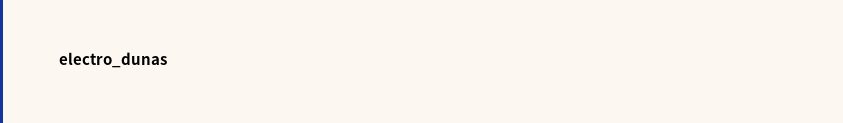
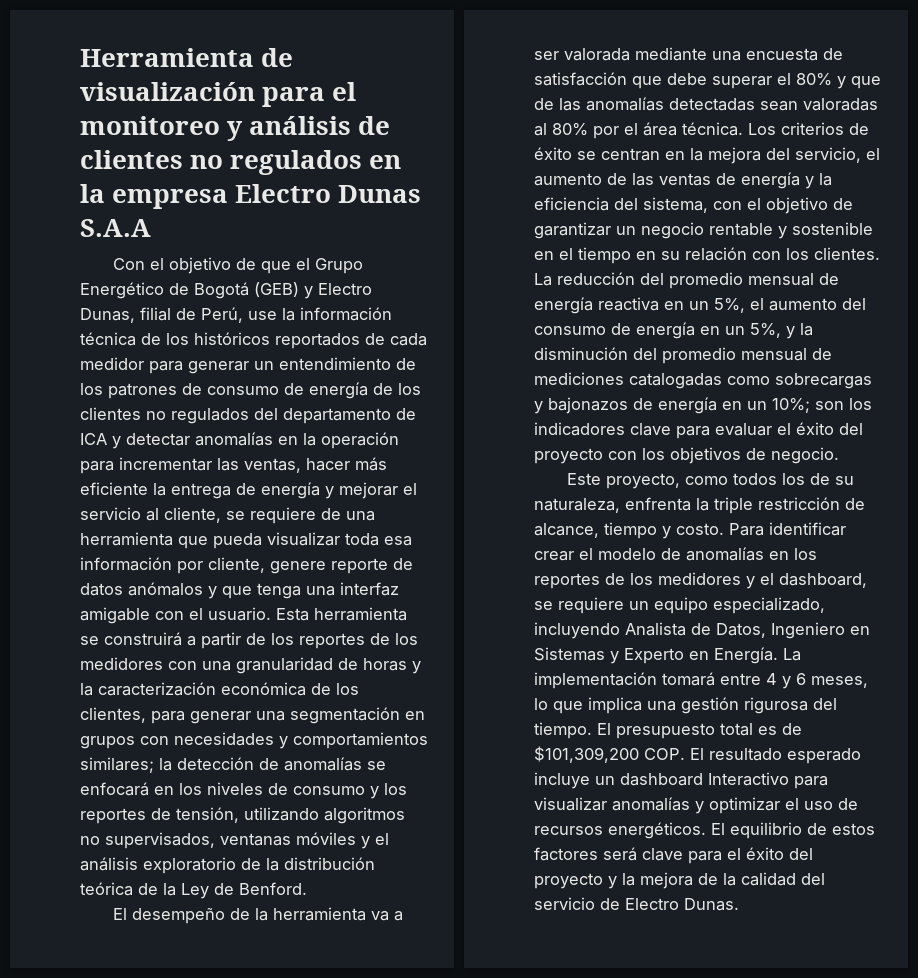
- electro_dunas
+ Herramienta de visualización para el monitoreo y análisis de clientes no regulados en la empresa Electro Dunas S.A.A
+ Con el objetivo de que el Grupo Energético de Bogotá (GEB) y Electro Dunas, filial de Perú, use la información técnica de los históricos reportados de cada medidor para generar un entendimiento de los patrones de consumo de energía de los clientes no regulados del departamento de ICA y detectar anomalías en la operación para incrementar las ventas, hacer más eficiente la entrega de energía y mejorar el servicio al cliente, se requiere de una herramienta que pueda visualizar toda esa información por cliente, genere reporte de datos anómalos y que tenga una interfaz amigable con el usuario. Esta herramienta se construirá a partir de los reportes de los medidores con una granularidad de horas y la caracterización económica de los clientes, para generar una segmentación en grupos con necesidades y comportamientos similares; la detección de anomalías se enfocará en los niveles de consumo y los reportes de tensión, utilizando algoritmos no supervisados, ventanas móviles y el análisis exploratorio de la distribución teórica de la Ley de Benford.
+ El desempeño de la herramienta va a ser valorada mediante una encuesta de satisfacción que debe superar el 80% y que de las anomalías detectadas sean valoradas al 80% por el área técnica. Los criterios de éxito se centran en la mejora del servicio, el aumento de las ventas de energía y la eficiencia del sistema, con el objetivo de garantizar un negocio rentable y sostenible en el tiempo en su relación con los clientes. La reducción del promedio mensual de energía reactiva en un 5%, el aumento del consumo de energía en un 5%, y la disminución del promedio mensual de mediciones catalogadas como sobrecargas y bajonazos de energía en un 10%; son los indicadores clave para evaluar el éxito del proyecto con los objetivos de negocio.
+ Este proyecto, como todos los de su naturaleza, enfrenta la triple restricción de alcance, tiempo y costo. Para identificar crear el modelo de anomalías en los reportes de los medidores y el dashboard, se requiere un equipo especializado, incluyendo Analista de Datos, Ingeniero en Sistemas y Experto en Energía. La implementación tomará entre 4 y 6 meses, lo que implica una gestión rigurosa del tiempo. El presupuesto total es de $101,309,200 COP. El resultado esperado incluye un dashboard Interactivo para visualizar anomalías y optimizar el uso de recursos energéticos. El equilibrio de estos factores será clave para el éxito del proyecto y la mejora de la calidad del servicio de Electro Dunas.

